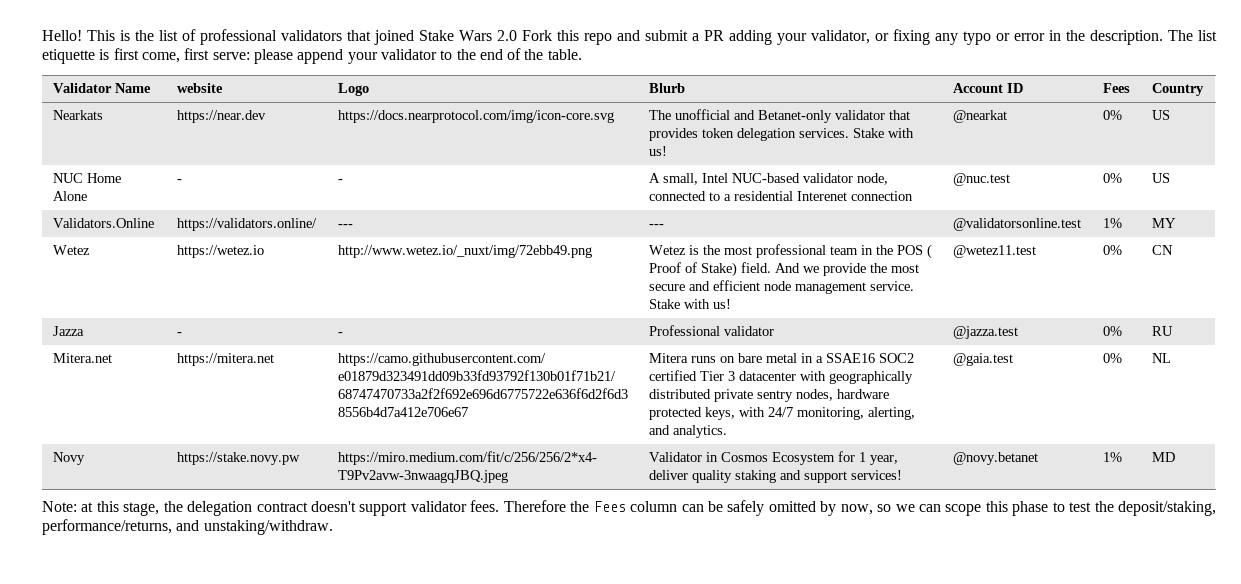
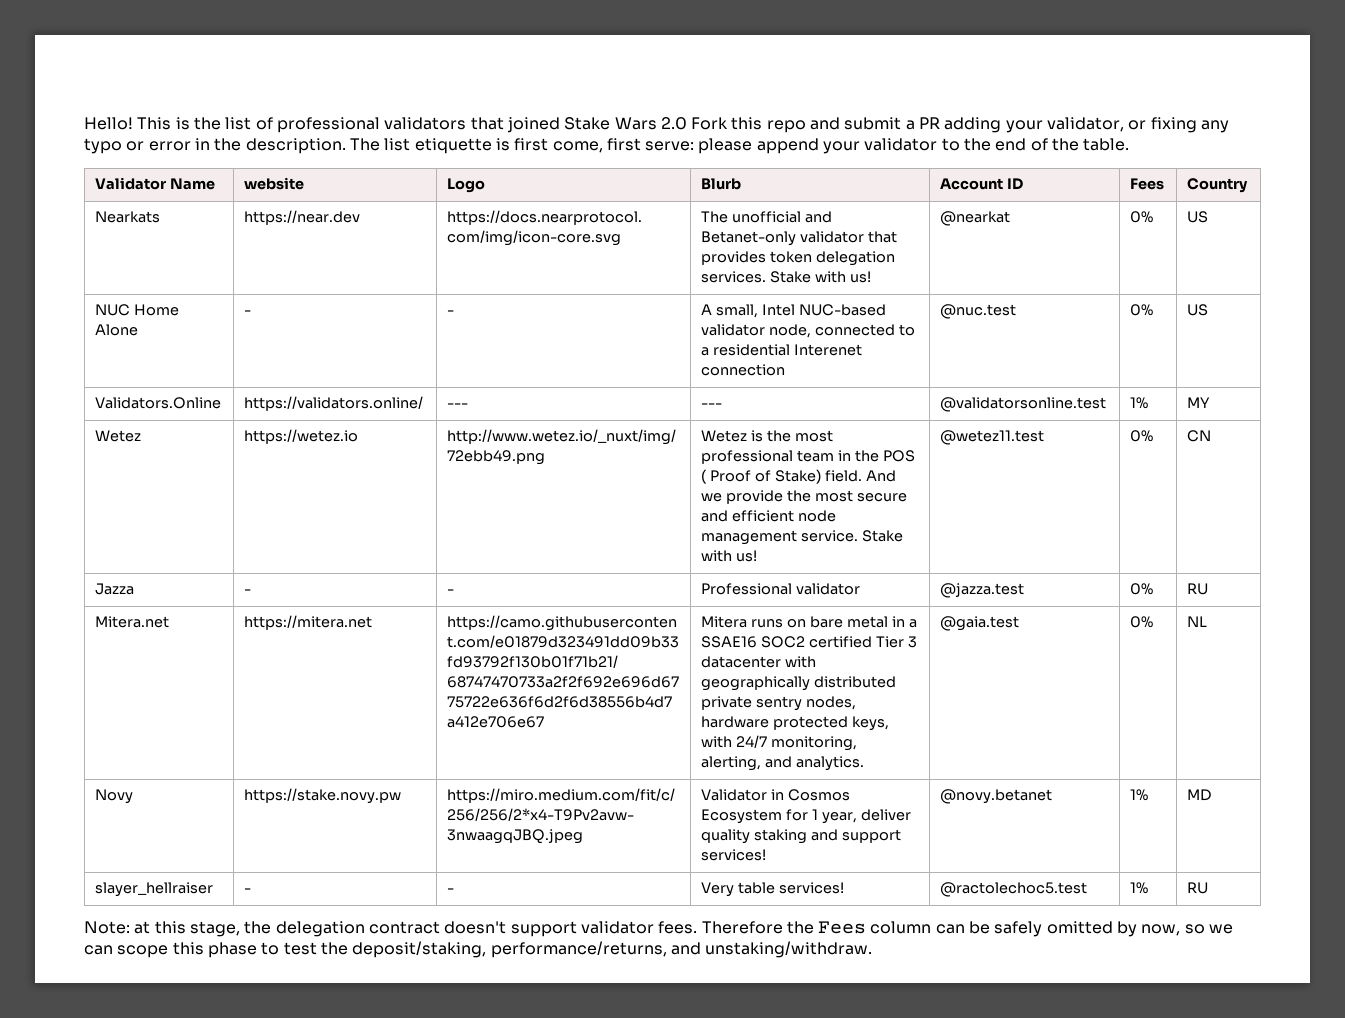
+ slayer_hellraiser | - | - | Very table services! | @ractolechoc5.test | 1% | RU

